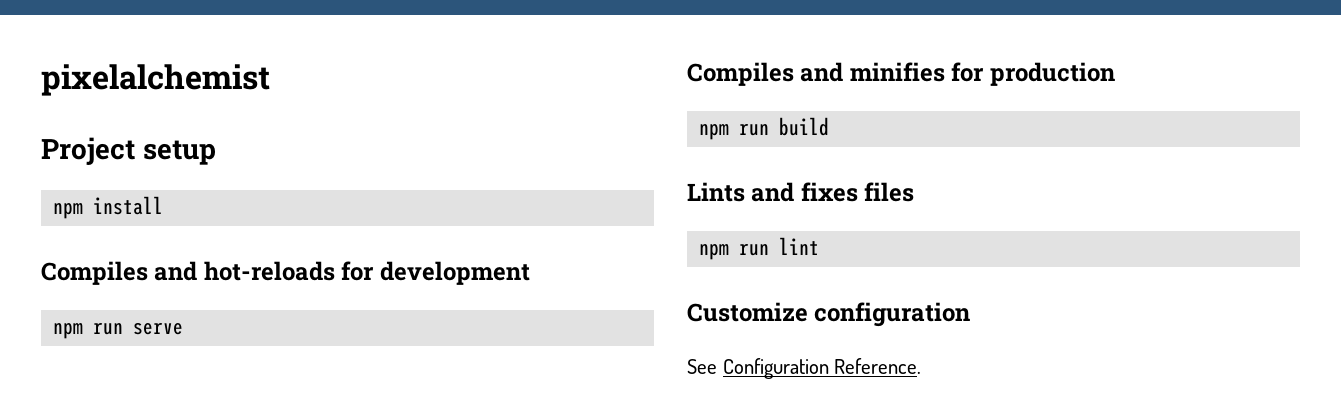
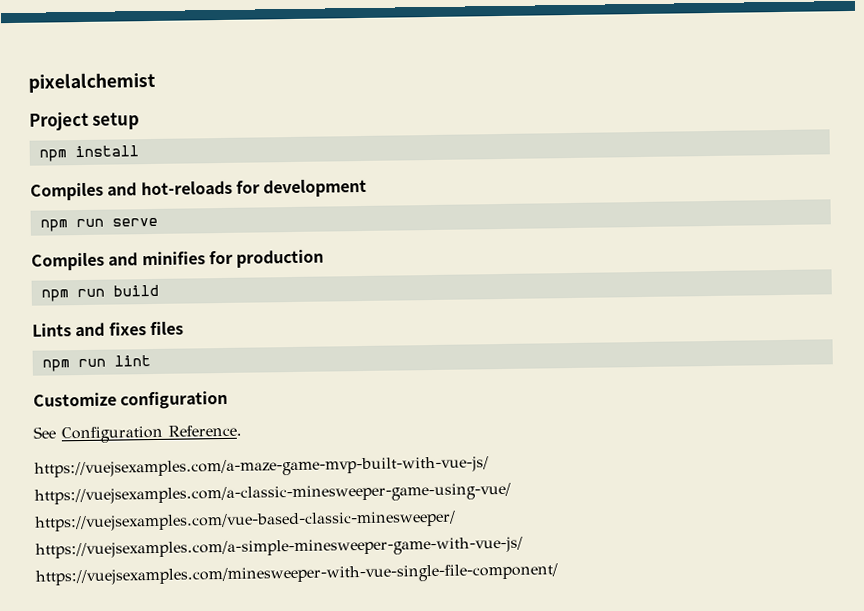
+ https://vuejsexamples.com/a-maze-game-mvp-built-with-vue-js/ https://vuejsexamples.com/a-classic-minesweeper-game-using-vue/ https://vuejsexamples.com/vue-based-classic-minesweeper/ https://vuejsexamples.com/a-simple-minesweeper-game-with-vue-js/ https://vuejsexamples.com/minesweeper-with-vue-single-file-component/

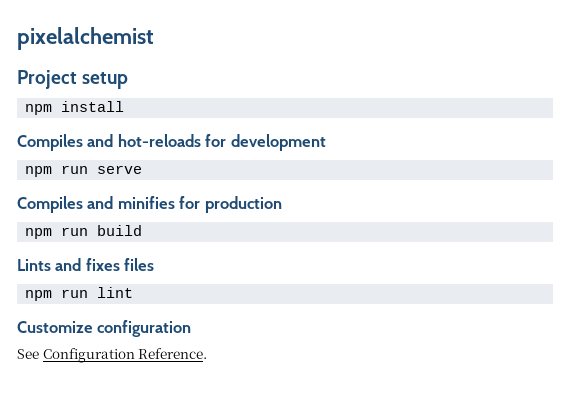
- https://vuejsexamples.com/a-maze-game-mvp-built-with-vue-js/ https://vuejsexamples.com/a-classic-minesweeper-game-using-vue/ https://vuejsexamples.com/vue-based-classic-minesweeper/ https://vuejsexamples.com/a-simple-minesweeper-game-with-vue-js/ https://vuejsexamples.com/minesweeper-with-vue-single-file-component/

